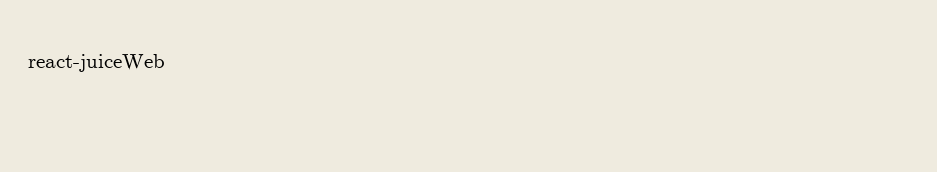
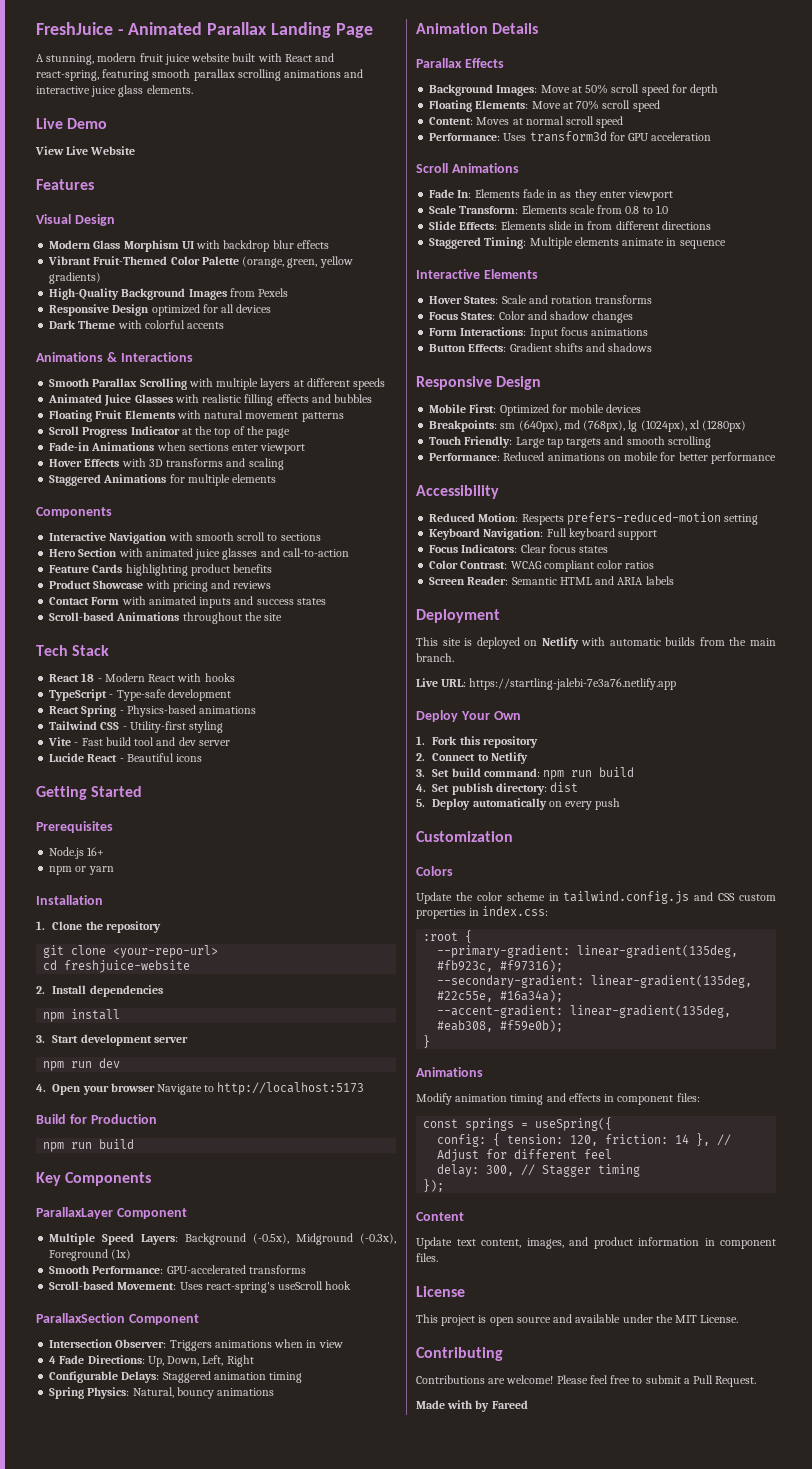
- react-juiceWeb
+ FreshJuice - Animated Parallax Landing Page
+ A stunning, modern fruit juice website built with React and react-spring, featuring smooth parallax scrolling animations and interactive juice glass elements.
+ Live Demo
+ View Live Website
+ Features
+ Visual Design
+ Modern Glass Morphism UI with backdrop blur effects
+ Vibrant Fruit-Themed Color Palette (orange, green, yellow gradients)
+ High-Quality Background Images from Pexels
+ Responsive Design optimized for all devices
+ Dark Theme with colorful accents
+ Animations & Interactions
+ Smooth Parallax Scrolling with multiple layers at different speeds
+ Animated Juice Glasses with realistic filling effects and bubbles
+ Floating Fruit Elements with natural movement patterns
+ Scroll Progress Indicator at the top of the page
+ Fade-in Animations when sections enter viewport
+ Hover Effects with 3D transforms and scaling
+ Staggered Animations for multiple elements
+ Components
+ Interactive Navigation with smooth scroll to sections
+ Hero Section with animated juice glasses and call-to-action
+ Feature Cards highlighting product benefits
+ Product Showcase with pricing and reviews
+ Contact Form with animated inputs and success states
+ Scroll-based Animations throughout the site
+ Tech Stack
+ React 18 - Modern React with hooks
+ TypeScript - Type-safe development
+ React Spring - Physics-based animations
+ Tailwind CSS - Utility-first styling
+ Vite - Fast build tool and dev server
+ Lucide React - Beautiful icons
+ Getting Started
+ Prerequisites
+ Node.js 16+
+ npm or yarn
+ Installation
+ 1. Clone the repository
+ git clone <your-repo-url>
+ cd freshjuice-website
+ 2. Install dependencies
+ npm install
+ 3. Start development server
+ npm run dev
+ 4. Open your browser Navigate to http://localhost:5173
+ Build for Production
+ npm run build
+ Key Components
+ ParallaxLayer Component
+ Multiple Speed Layers: Background (-0.5x), Midground (-0.3x), Foreground (1x)
+ Smooth Performance: GPU-accelerated transforms
+ Scroll-based Movement: Uses react-spring's useScroll hook
+ ParallaxSection Component
+ Intersection Observer: Triggers animations when in view
+ 4 Fade Directions: Up, Down, Left, Right
+ Configurable Delays: Staggered animation timing
+ Spring Physics: Natural, bouncy animations
+ Animation Details
+ Parallax Effects
+ Background Images: Move at 50% scroll speed for depth
+ Floating Elements: Move at 70% scroll speed
+ Content: Moves at normal scroll speed
+ Performance: Uses transform3d for GPU acceleration
+ Scroll Animations
+ Fade In: Elements fade in as they enter viewport
+ Scale Transform: Elements scale from 0.8 to 1.0
+ Slide Effects: Elements slide in from different directions
+ Staggered Timing: Multiple elements animate in sequence
+ Interactive Elements
+ Hover States: Scale and rotation transforms
+ Focus States: Color and shadow changes
+ Form Interactions: Input focus animations
+ Button Effects: Gradient shifts and shadows
+ Responsive Design
+ Mobile First: Optimized for mobile devices
+ Breakpoints: sm (640px), md (768px), lg (1024px), xl (1280px)
+ Touch Friendly: Large tap targets and smooth scrolling
+ Performance: Reduced animations on mobile for better performance
+ Accessibility
+ Reduced Motion: Respects prefers-reduced-motion setting
+ Keyboard Navigation: Full keyboard support
+ Focus Indicators: Clear focus states
+ Color Contrast: WCAG compliant color ratios
+ Screen Reader: Semantic HTML and ARIA labels
+ Deployment
+ This site is deployed on Netlify with automatic builds from the main branch.
+ Live URL: https://startling-jalebi-7e3a76.netlify.app
+ Deploy Your Own
+ 1. Fork this repository
+ 2. Connect to Netlify
+ 3. Set build command: npm run build
+ 4. Set publish directory: dist
+ 5. Deploy automatically on every push
+ Customization
+ Colors
+ Update the color scheme in tailwind.config.js and CSS custom properties in index.css:
+ :root {
+ --primary-gradient: linear-gradient(135deg, #fb923c, #f97316);
+ --secondary-gradient: linear-gradient(135deg, #22c55e, #16a34a);
+ --accent-gradient: linear-gradient(135deg, #eab308, #f59e0b);
+ }
+ Animations
+ Modify animation timing and effects in component files:
+ const springs = useSpring({
+ config: { tension: 120, friction: 14 }, // Adjust for different feel
+ delay: 300, // Stagger timing
+ });
+ Content
+ Update text content, images, and product information in component files.
+ License
+ This project is open source and available under the MIT License.
+ Contributing
+ Contributions are welcome! Please feel free to submit a Pull Request.
+ Made with by Fareed

